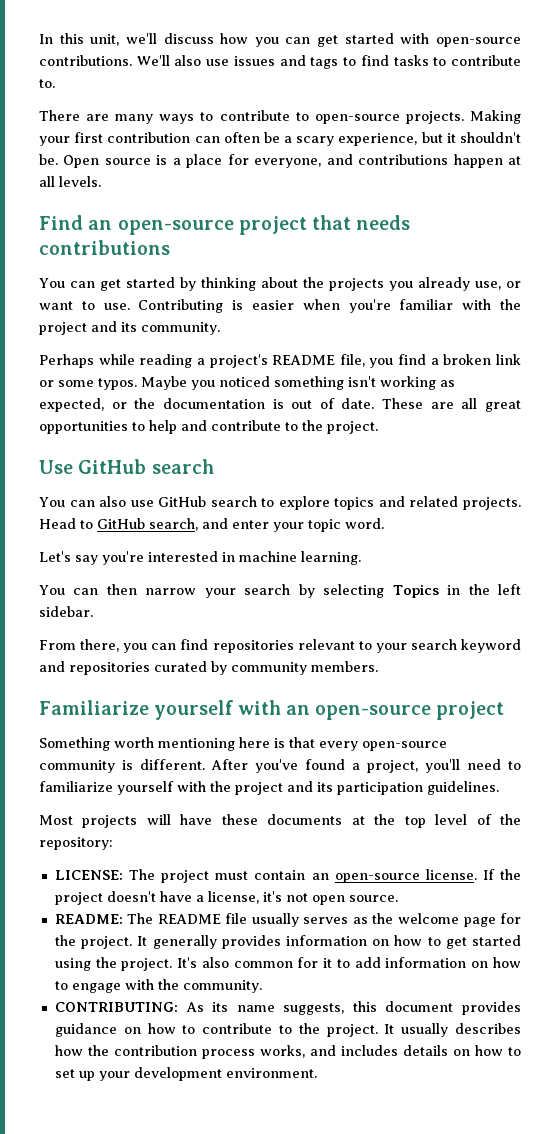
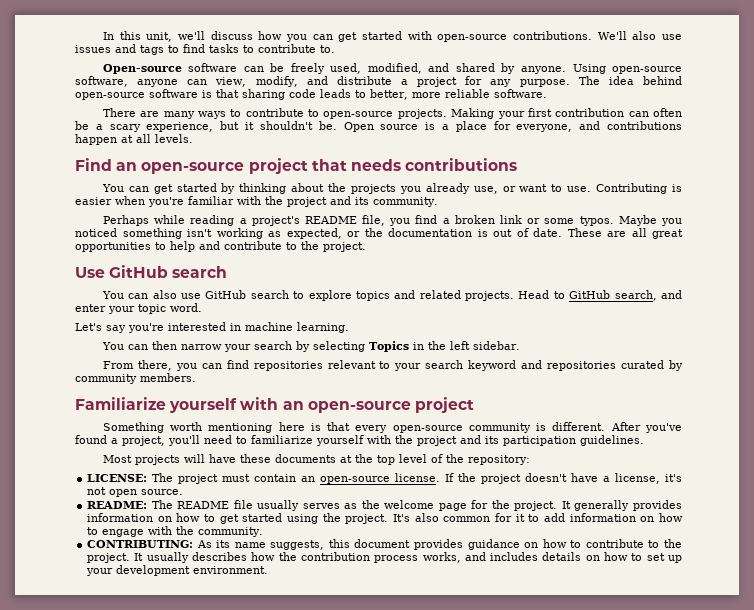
+ Open-source software can be freely used, modified, and shared by anyone. Using open-source software, anyone can view, modify, and distribute a project for any purpose. The idea behind open-source software is that sharing code leads to better, more reliable software.

